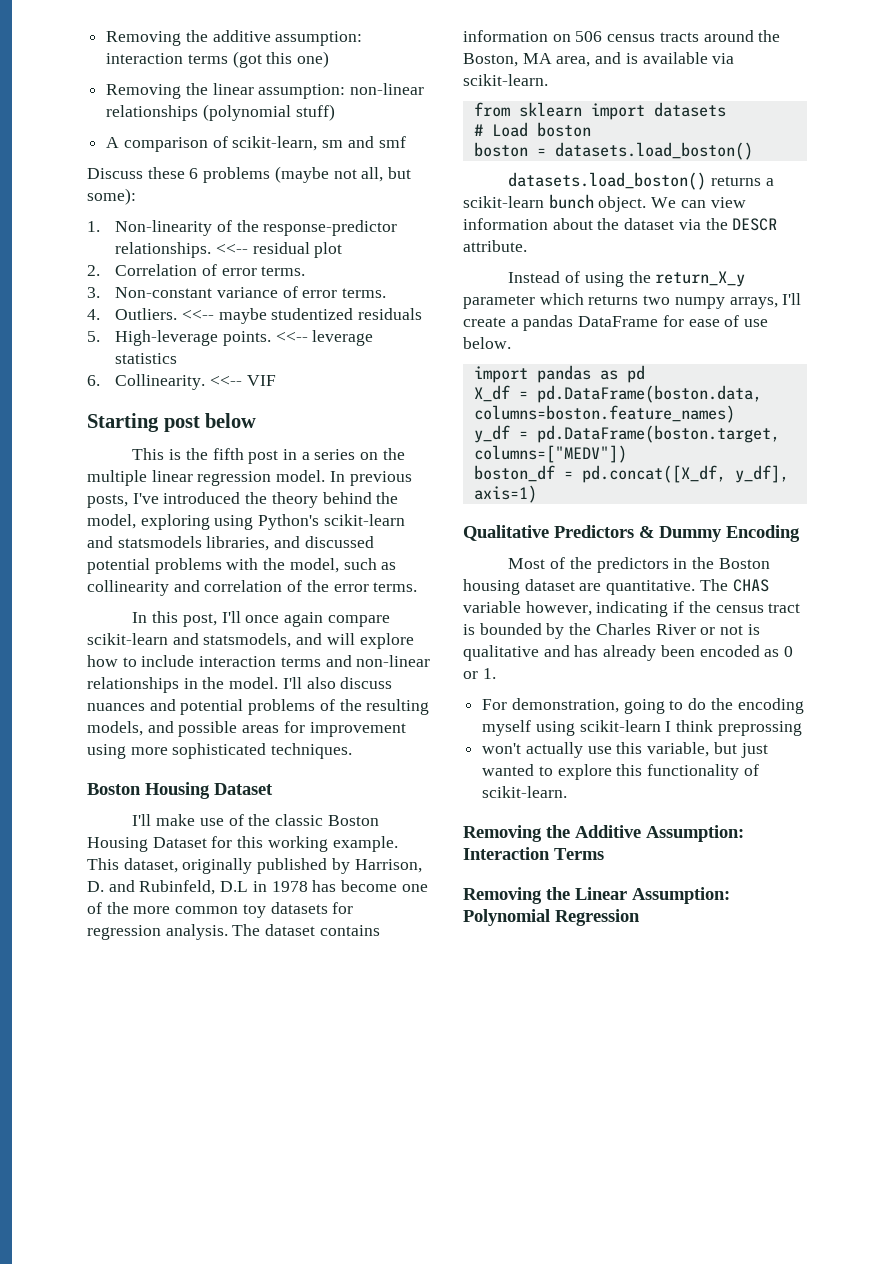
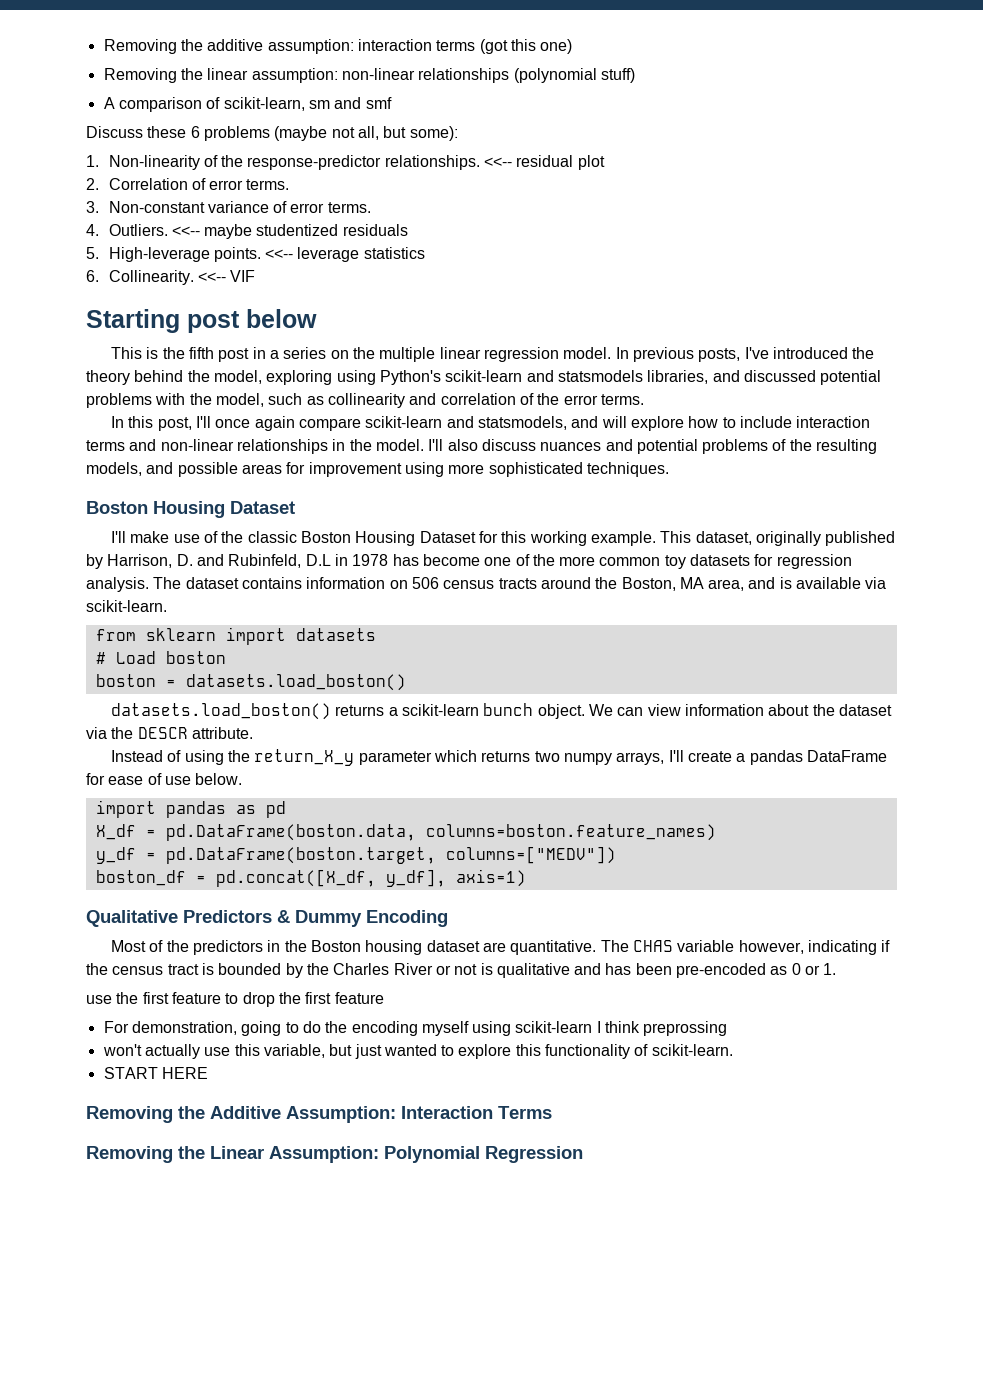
- The CHAS variable however, indicating if the census tract is bounded by the Charles River or not is qualitative and has already been encoded as 0 or 1.
+ The CHAS variable however, indicating if the census tract is bounded by the Charles River or not is qualitative and has been pre-encoded as 0 or 1.
+ use the first feature to drop the first feature
+ START HERE

